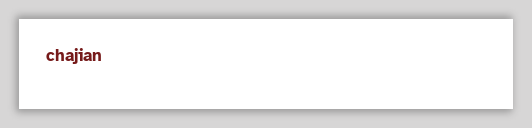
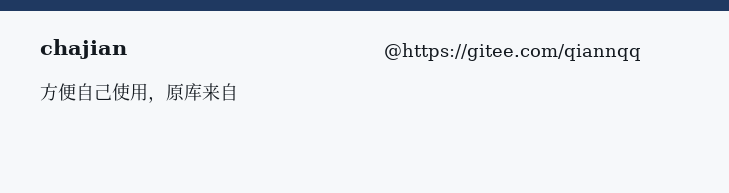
+ 方便自己使用，原库来自@https://gitee.com/qiannqq

